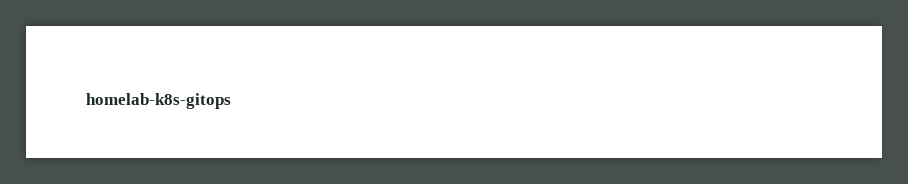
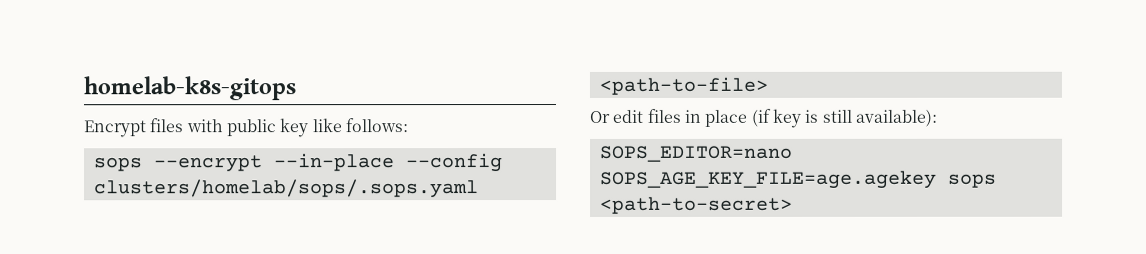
+ Encrypt files with public key like follows:
+ sops --encrypt --in-place --config clusters/homelab/sops/.sops.yaml <path-to-file>
+ Or edit files in place (if key is still available):
+ SOPS_EDITOR=nano SOPS_AGE_KEY_FILE=age.agekey sops <path-to-secret>

